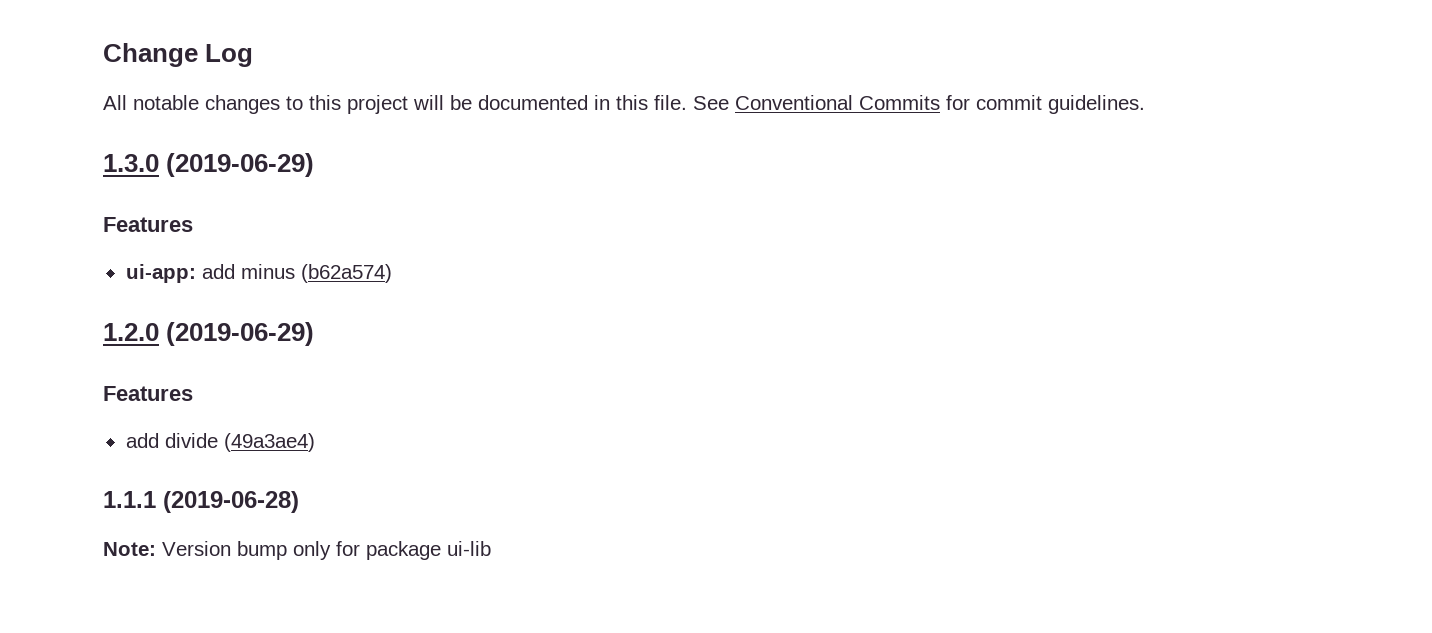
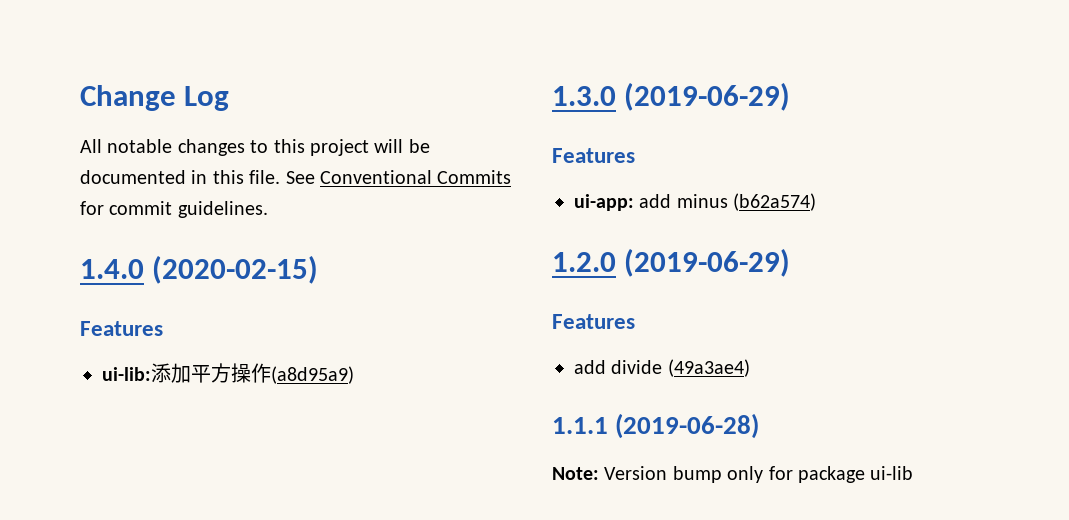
+ 1.4.0 (2020-02-15)
+ Features
+ ui-lib:添加平方操作(a8d95a9)

